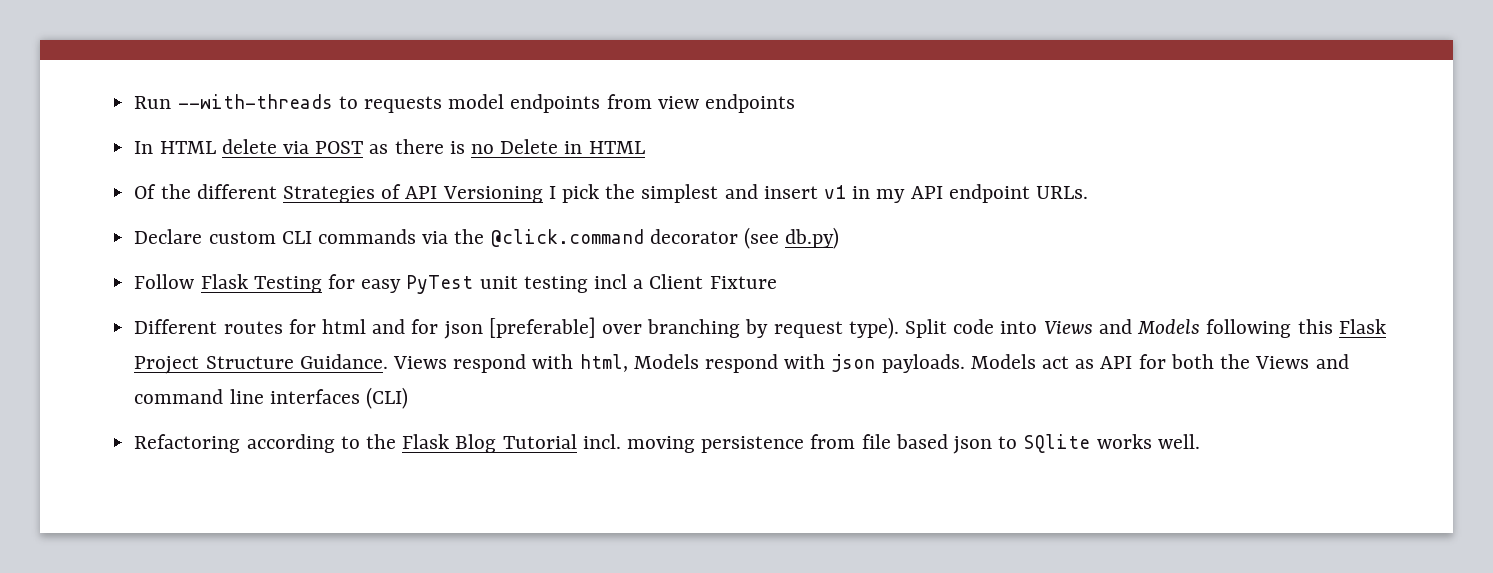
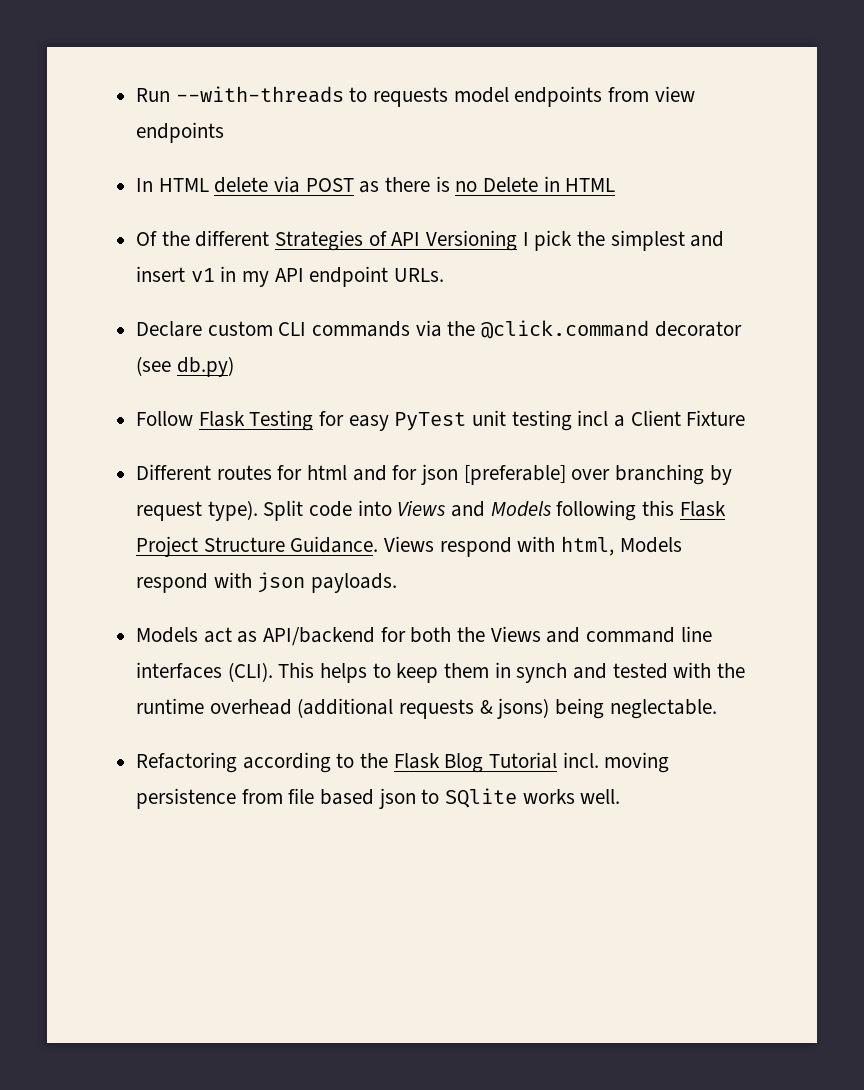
- Views respond with html, Models respond with json payloads. Models act as API for both the Views and command line interfaces (CLI)
+ Views respond with html, Models respond with json payloads.
+ Models act as API/backend for both the Views and command line interfaces (CLI). This helps to keep them in synch and tested with the runtime overhead (additional requests & jsons) being neglectable.

